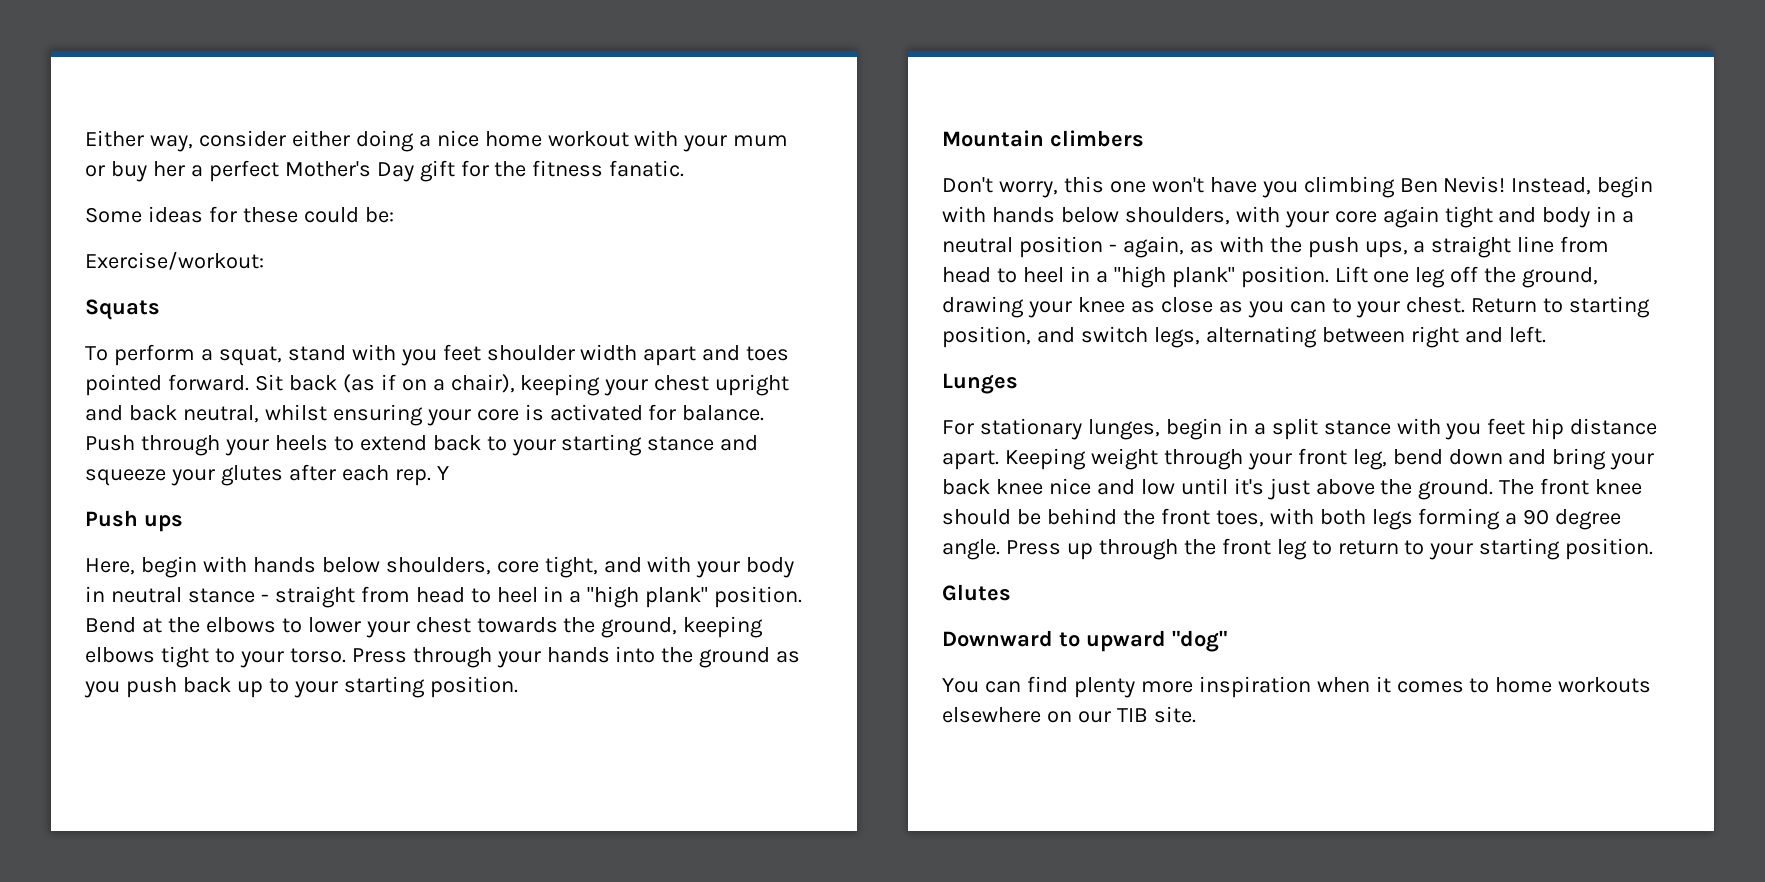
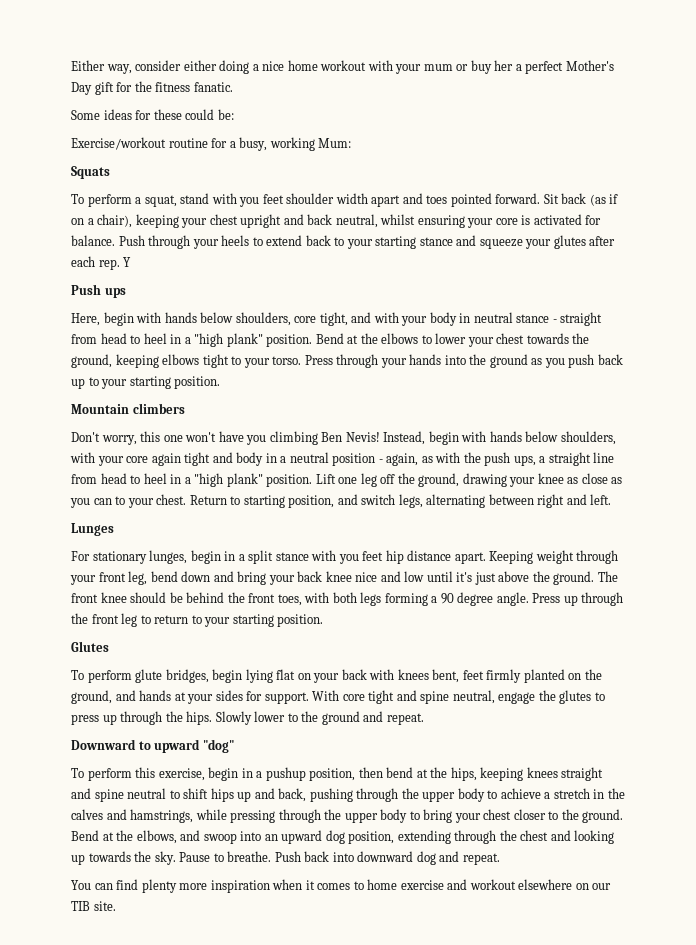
- Exercise/workout:
+ Exercise/workout routine for a busy, working Mum:
+ To perform glute bridges, begin lying flat on your back with knees bent, feet firmly planted on the ground, and hands at your sides for support. With core tight and spine neutral, engage the glutes to press up through the hips. Slowly lower to the ground and repeat.
  Downward to upward "dog"
+ To perform this exercise, begin in a pushup position, then bend at the hips, keeping knees straight and spine neutral to shift hips up and back, pushing through the upper body to achieve a stretch in the calves and hamstrings, while pressing through the upper body to bring your chest closer to the ground. Bend at the elbows, and swoop into an upward dog position, extending through the chest and looking up towards the sky. Pause to breathe. Push back into downward dog and repeat.
- You can find plenty more inspiration when it comes to home workouts elsewhere on our TIB site.
+ You can find plenty more inspiration when it comes to home exercise and workout elsewhere on our TIB site.

